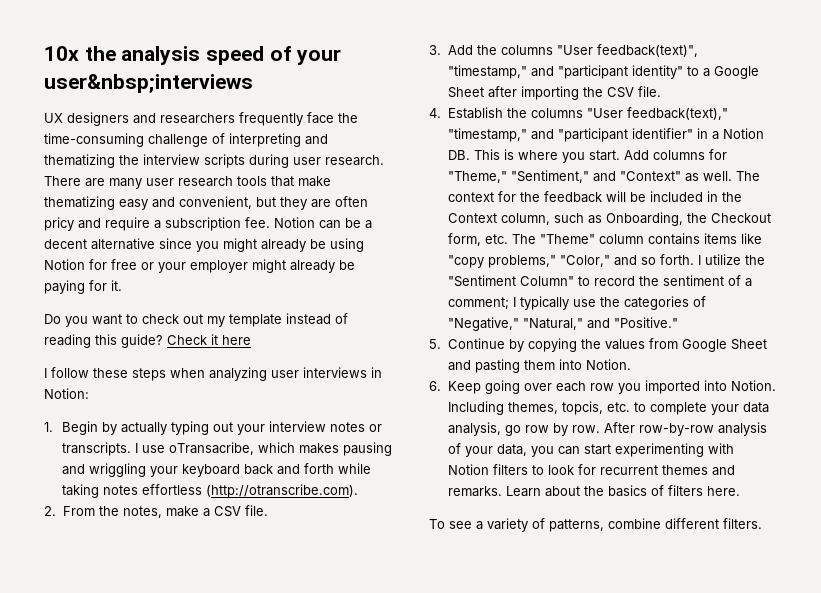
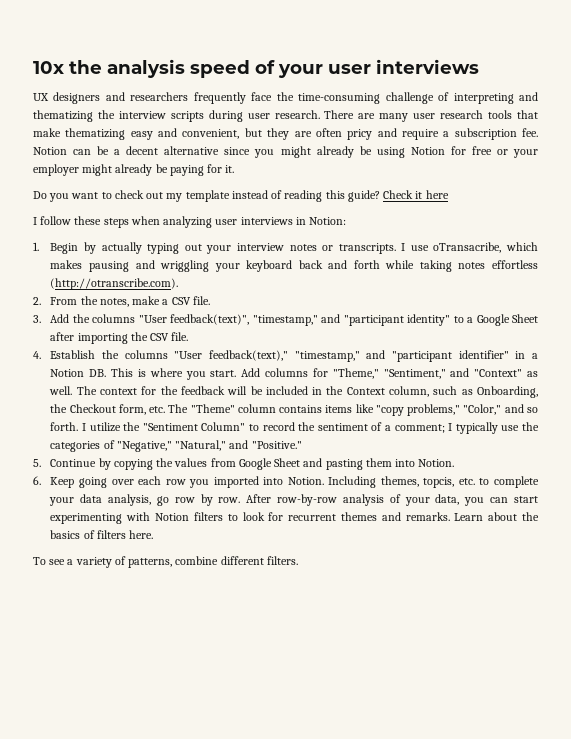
- 10x the analysis speed of your user&nbsp;interviews
+ 10x the analysis speed of your user interviews

